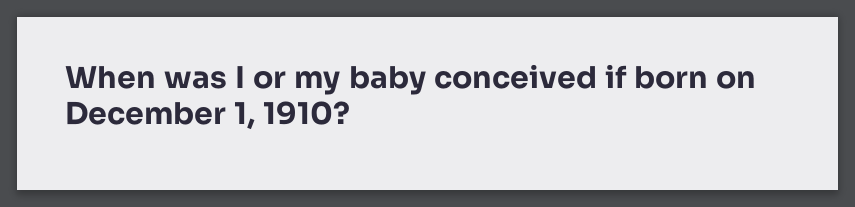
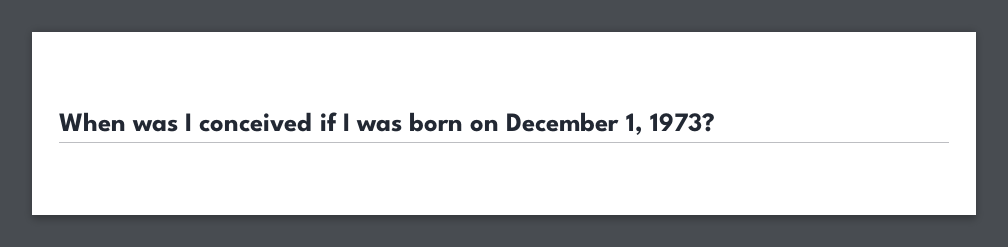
- When was I or my baby conceived if born on December 1, 1910?
+ When was I conceived if I was born on December 1, 1973?

